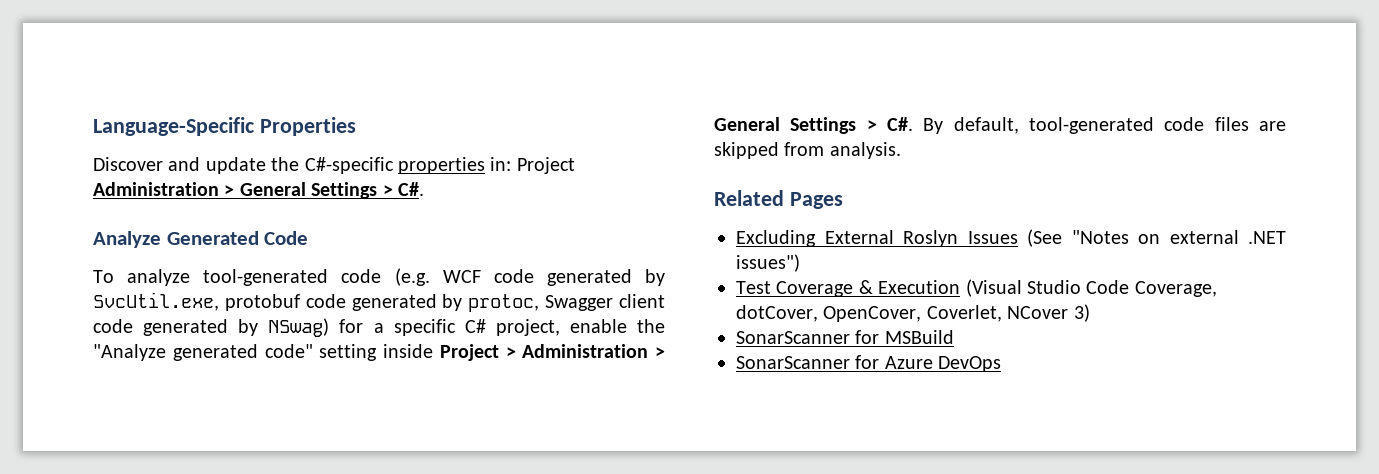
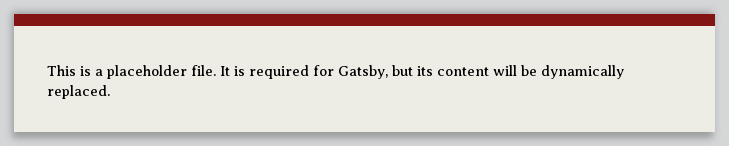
- Language-Specific Properties
- Discover and update the C#-specific properties in: Project Administration > General Settings > C#.
- Analyze Generated Code
- To analyze tool-generated code (e.g. WCF code generated by SvcUtil.exe, protobuf code generated by protoc, Swagger client code generated by NSwag) for a specific C# project, enable the "Analyze generated code" setting inside Project > Administration > General Settings > C#. By default, tool-generated code files are skipped from analysis.
- Related Pages
- Excluding External Roslyn Issues (See "Notes on external .NET issues")
- Test Coverage & Execution (Visual Studio Code Coverage, dotCover, OpenCover, Coverlet, NCover 3)
- SonarScanner for MSBuild
- SonarScanner for Azure DevOps
+ This is a placeholder file. It is required for Gatsby, but its content will be dynamically replaced.

